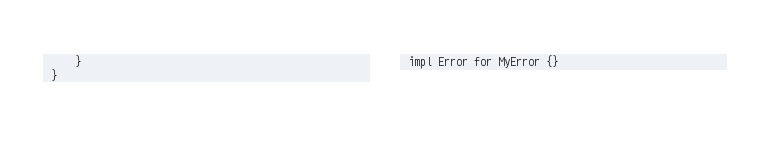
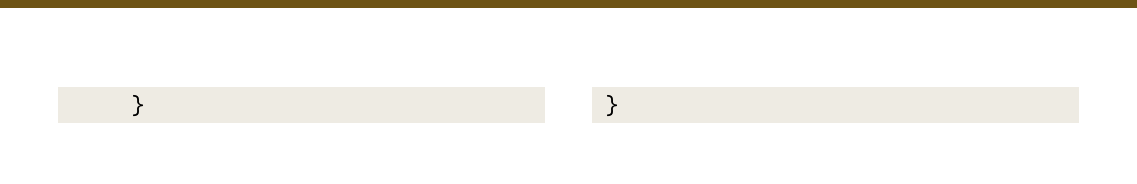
- impl Error for MyError {}

